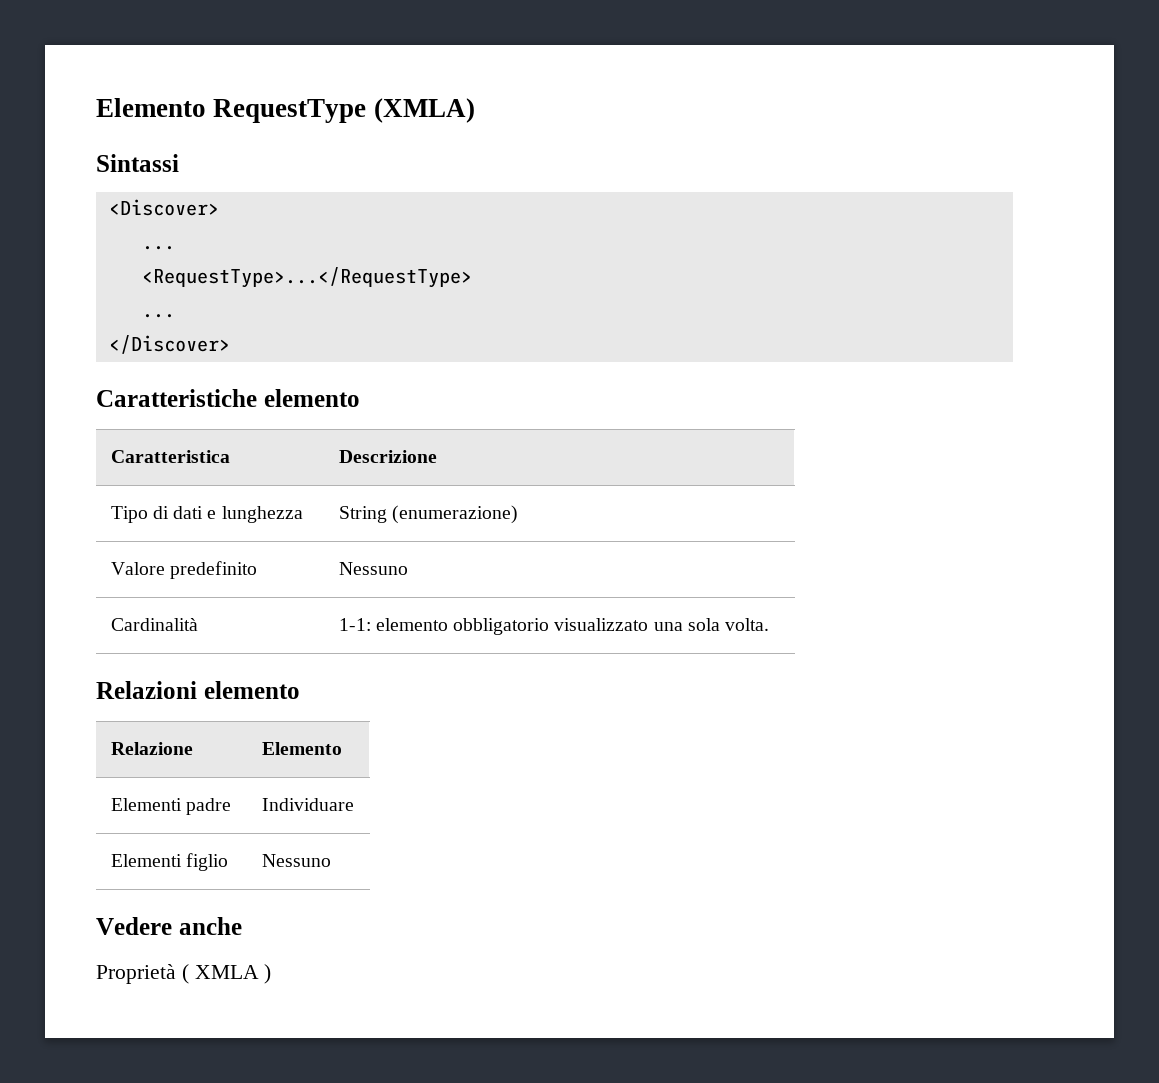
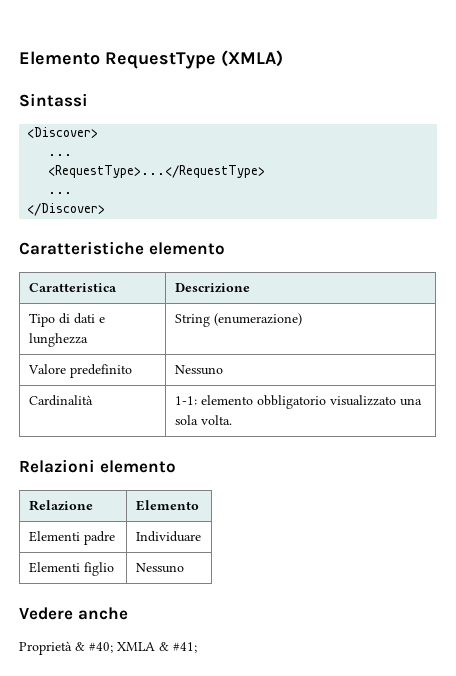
- Proprietà ( XMLA )
+ Proprietà & #40; XMLA & #41;

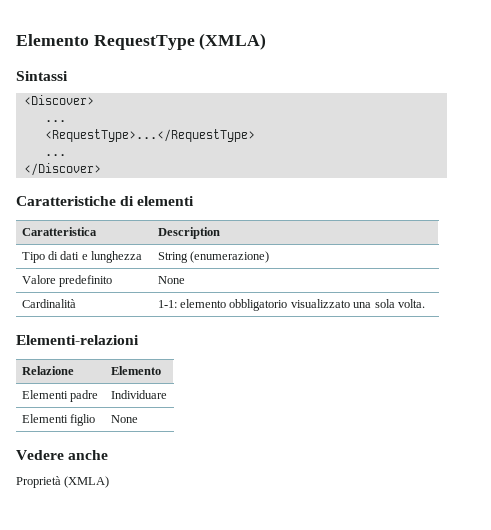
- Caratteristiche elemento
+ Caratteristiche di elementi
- Caratteristica | Descrizione
+ Caratteristica | Description
- Valore predefinito | Nessuno
+ Valore predefinito | None
- Relazioni elemento
+ Elementi-relazioni
- Elementi figlio | Nessuno
+ Elementi figlio | None
- Proprietà & #40; XMLA & #41;
+ Proprietà (XMLA)

